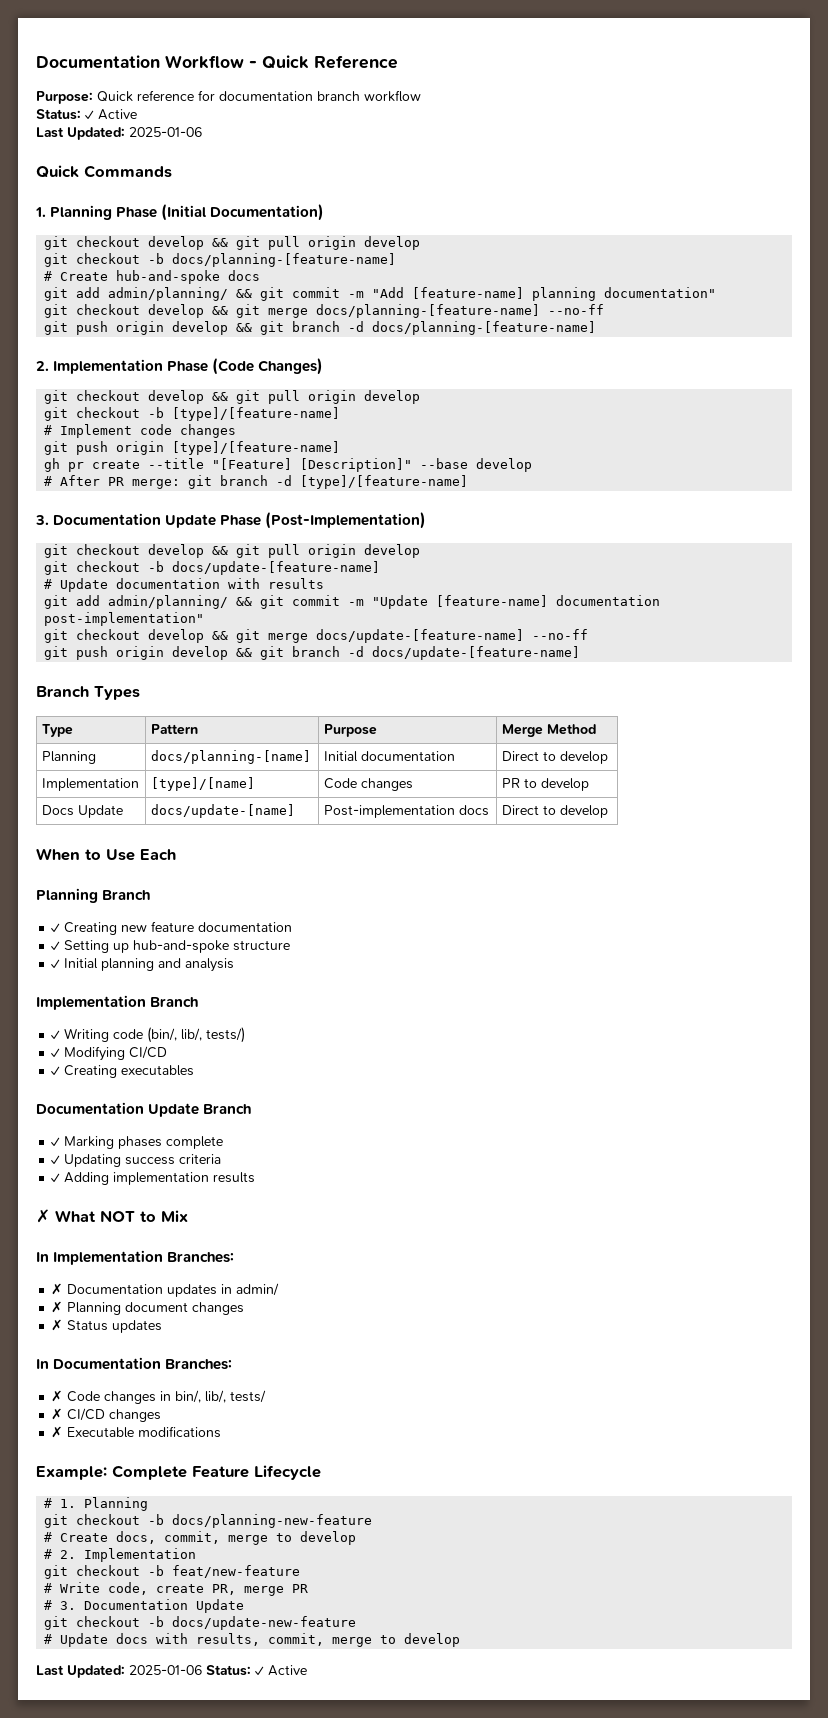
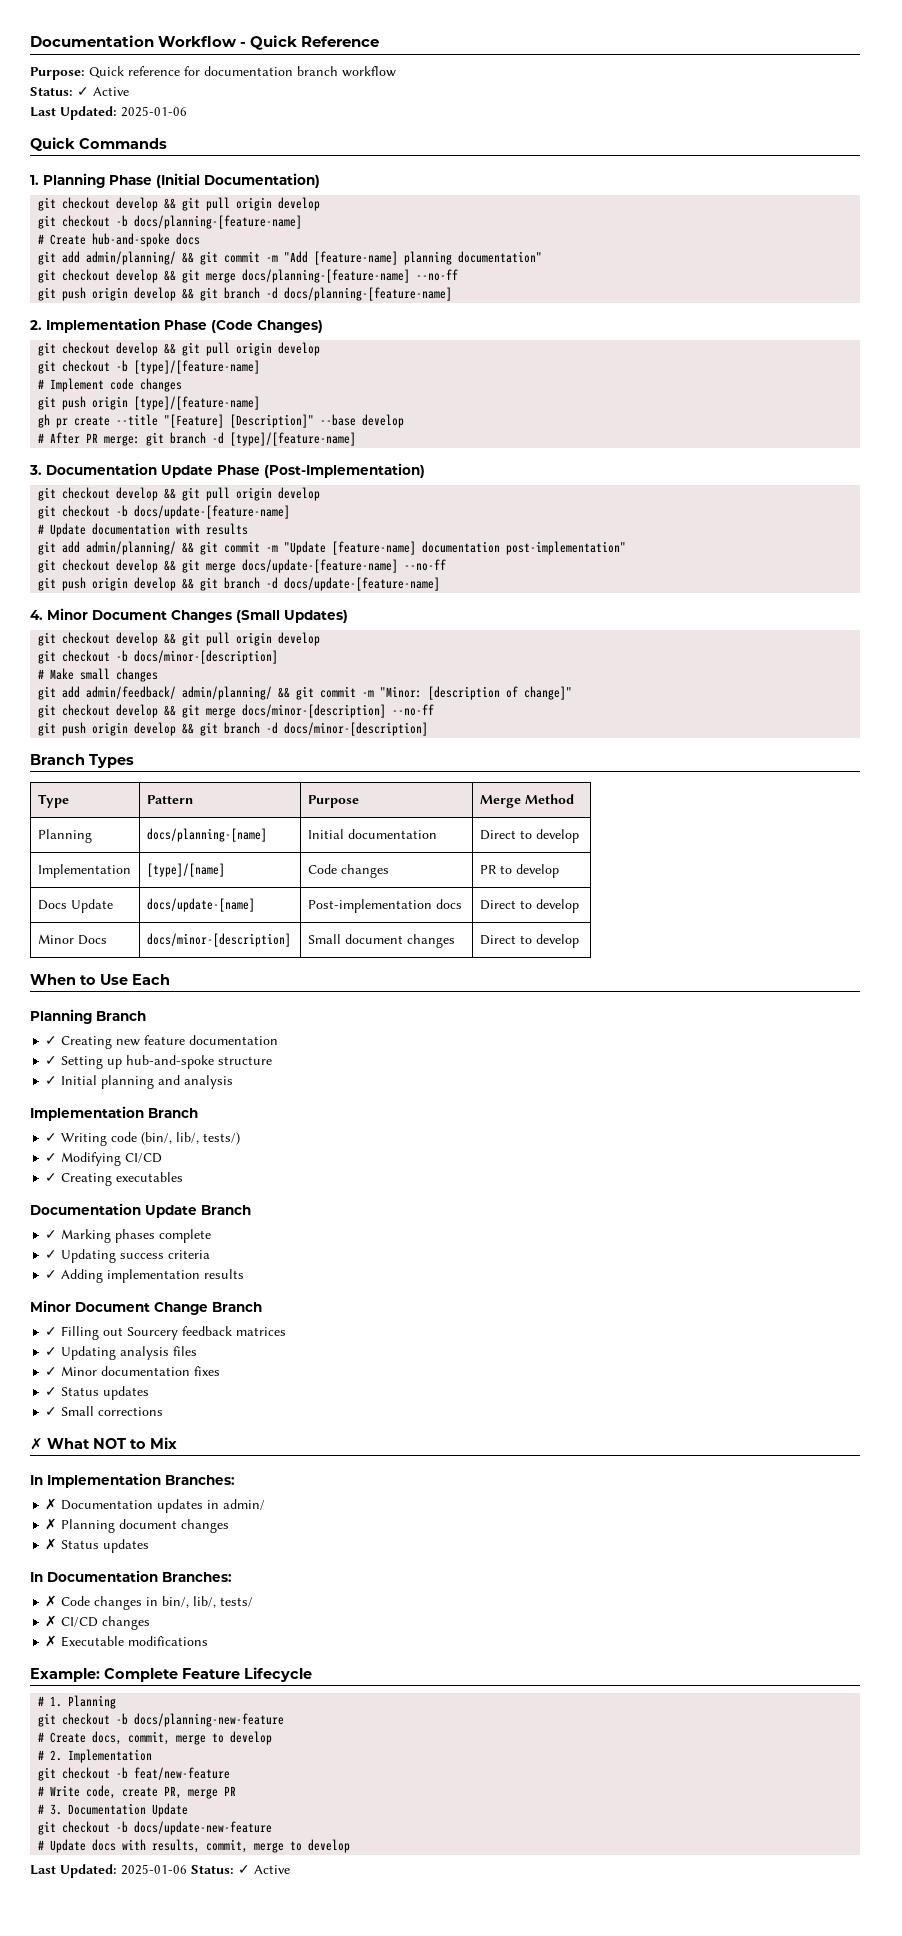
+ 4. Minor Document Changes (Small Updates)
+ git checkout develop && git pull origin develop
+ git checkout -b docs/minor-[description]
+ # Make small changes
+ git add admin/feedback/ admin/planning/ && git commit -m "Minor: [description of change]"
+ git checkout develop && git merge docs/minor-[description] --no-ff
+ git push origin develop && git branch -d docs/minor-[description]
+ Minor Docs | docs/minor-[description] | Small document changes | Direct to develop
+ Minor Document Change Branch
+ ✓ Filling out Sourcery feedback matrices
+ ✓ Updating analysis files
+ ✓ Minor documentation fixes
+ ✓ Status updates
+ ✓ Small corrections

